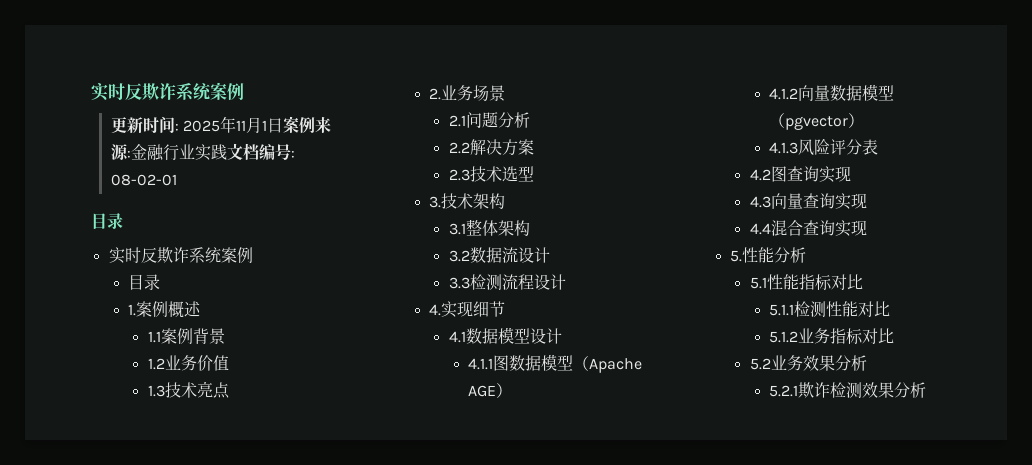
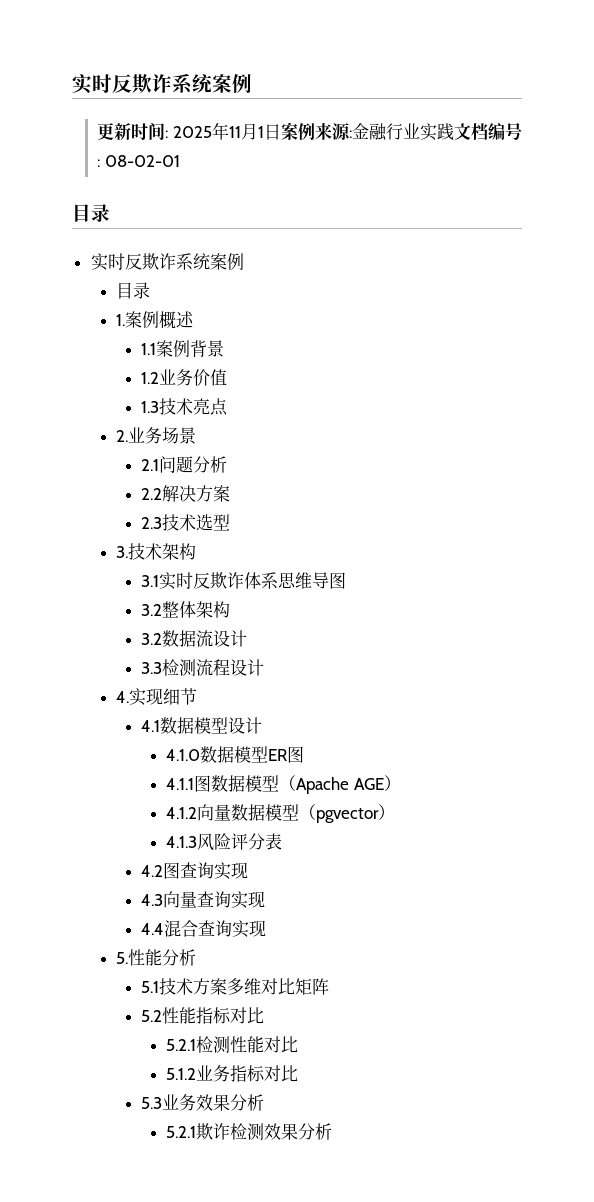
- 3.1整体架构
+ 3.1实时反欺诈体系思维导图
+ 3.2整体架构
+ 4.1.0数据模型ER图
- 5.1性能指标对比
+ 5.1技术方案多维对比矩阵
+ 5.2性能指标对比
- 5.1.1检测性能对比
+ 5.2.1检测性能对比
- 5.2业务效果分析
+ 5.3业务效果分析

